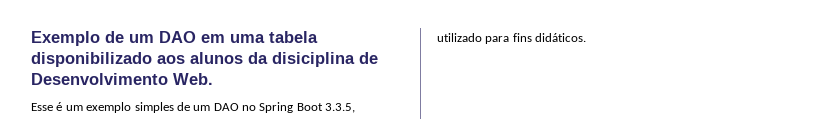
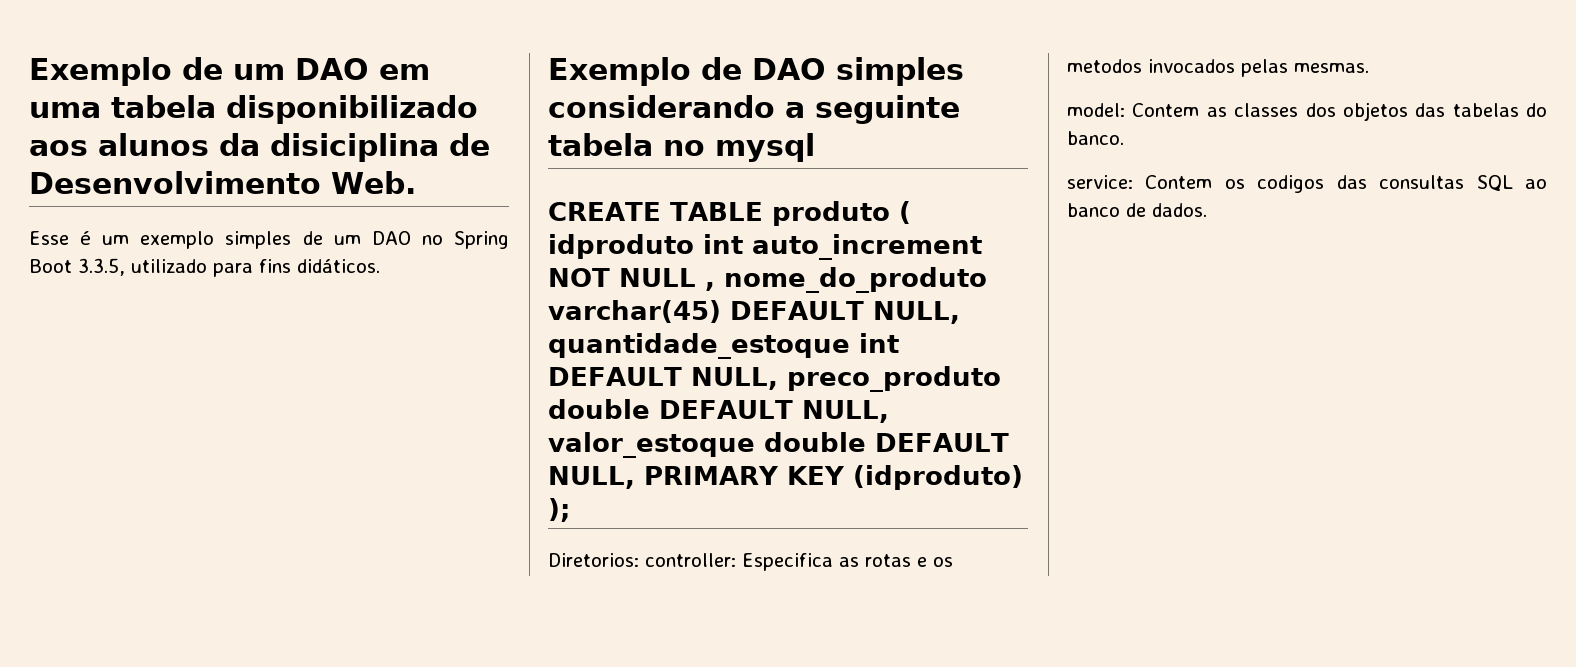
+ Exemplo de DAO simples considerando a seguinte tabela no mysql
+ CREATE TABLE produto ( idproduto int auto_increment NOT NULL , nome_do_produto varchar(45) DEFAULT NULL, quantidade_estoque int DEFAULT NULL, preco_produto double DEFAULT NULL, valor_estoque double DEFAULT NULL, PRIMARY KEY (idproduto) );
+ Diretorios: controller: Especifica as rotas e os metodos invocados pelas mesmas.
+ model: Contem as classes dos objetos das tabelas do banco.
+ service: Contem os codigos das consultas SQL ao banco de dados.

